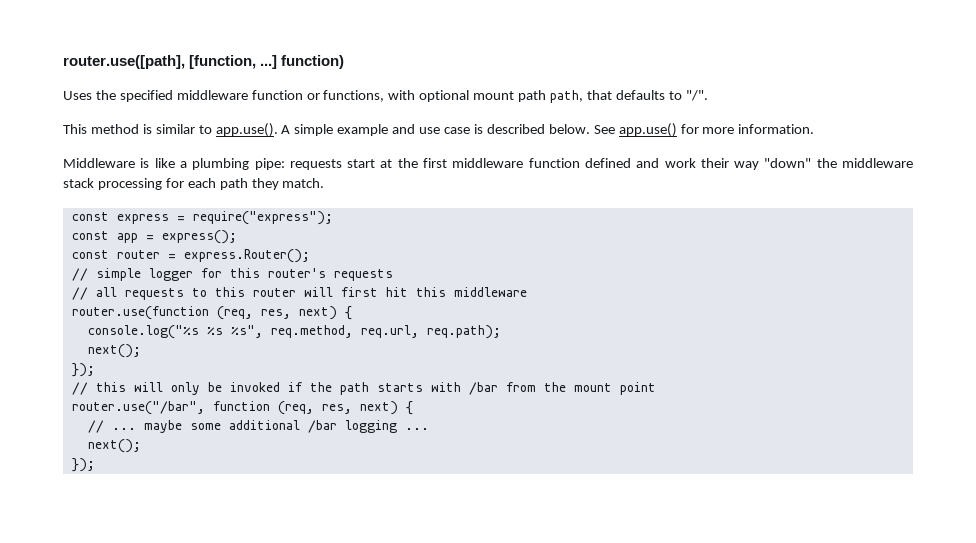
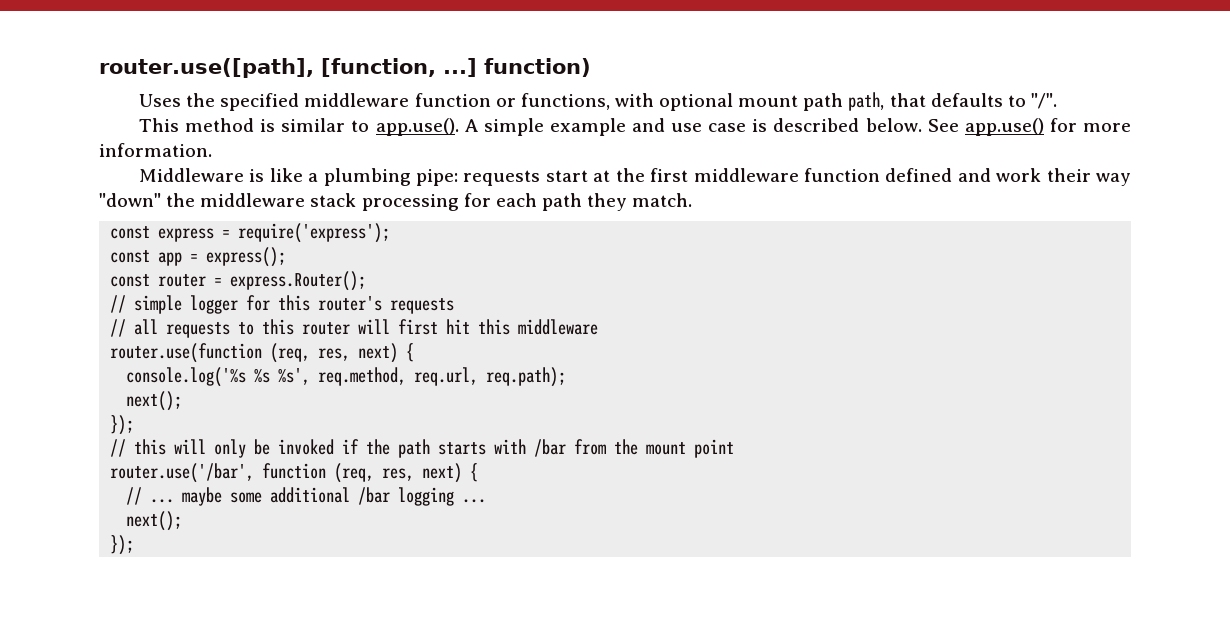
- const express = require("express");
+ const express = require('express');
- console.log("%s %s %s", req.method, req.url, req.path);
+ console.log('%s %s %s', req.method, req.url, req.path);
- router.use("/bar", function (req, res, next) {
+ router.use('/bar', function (req, res, next) {

